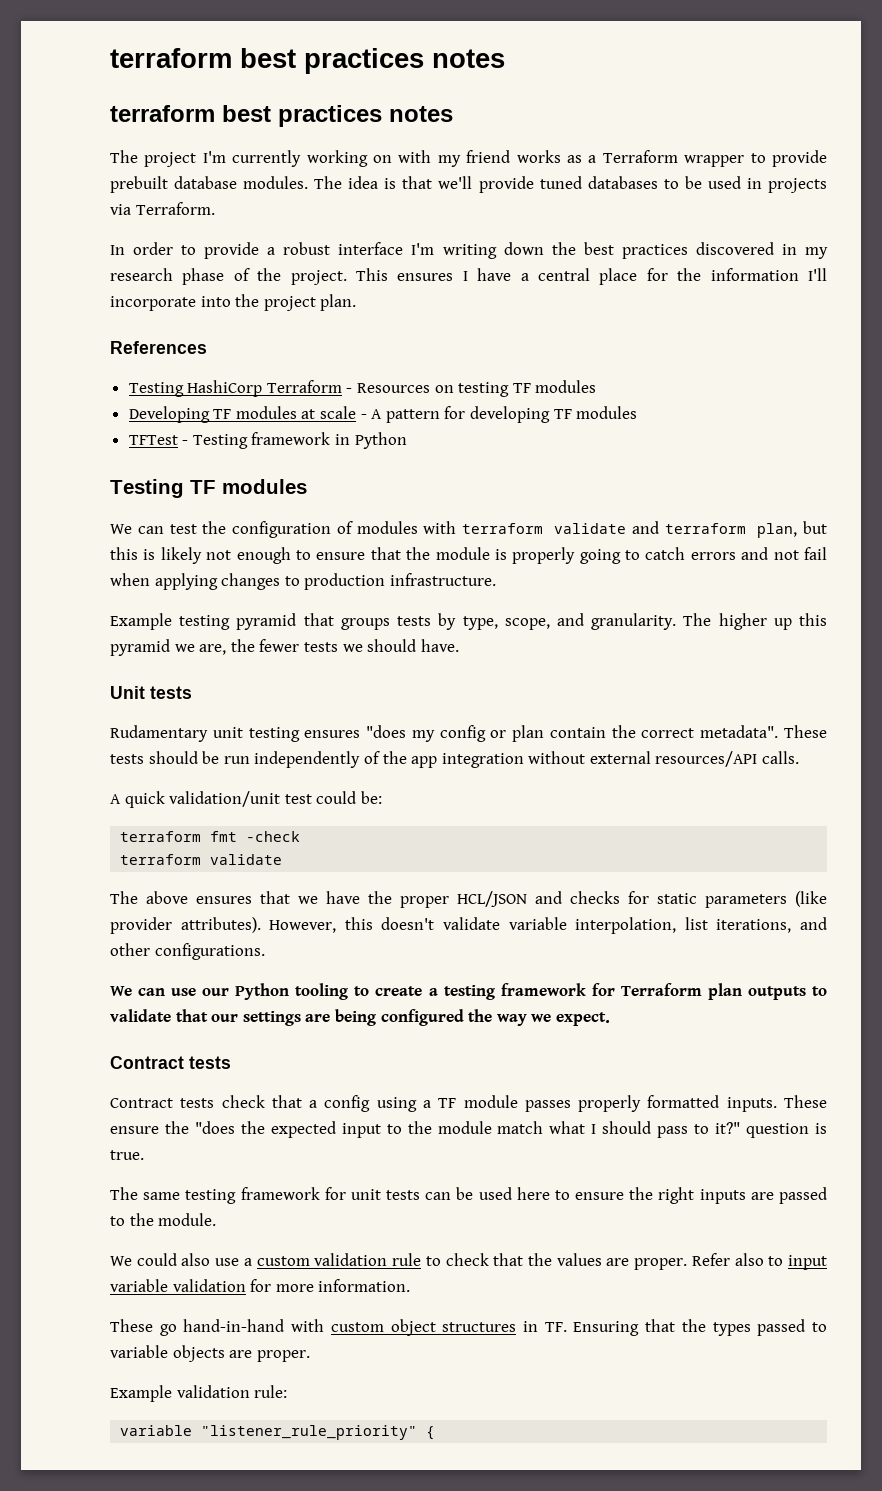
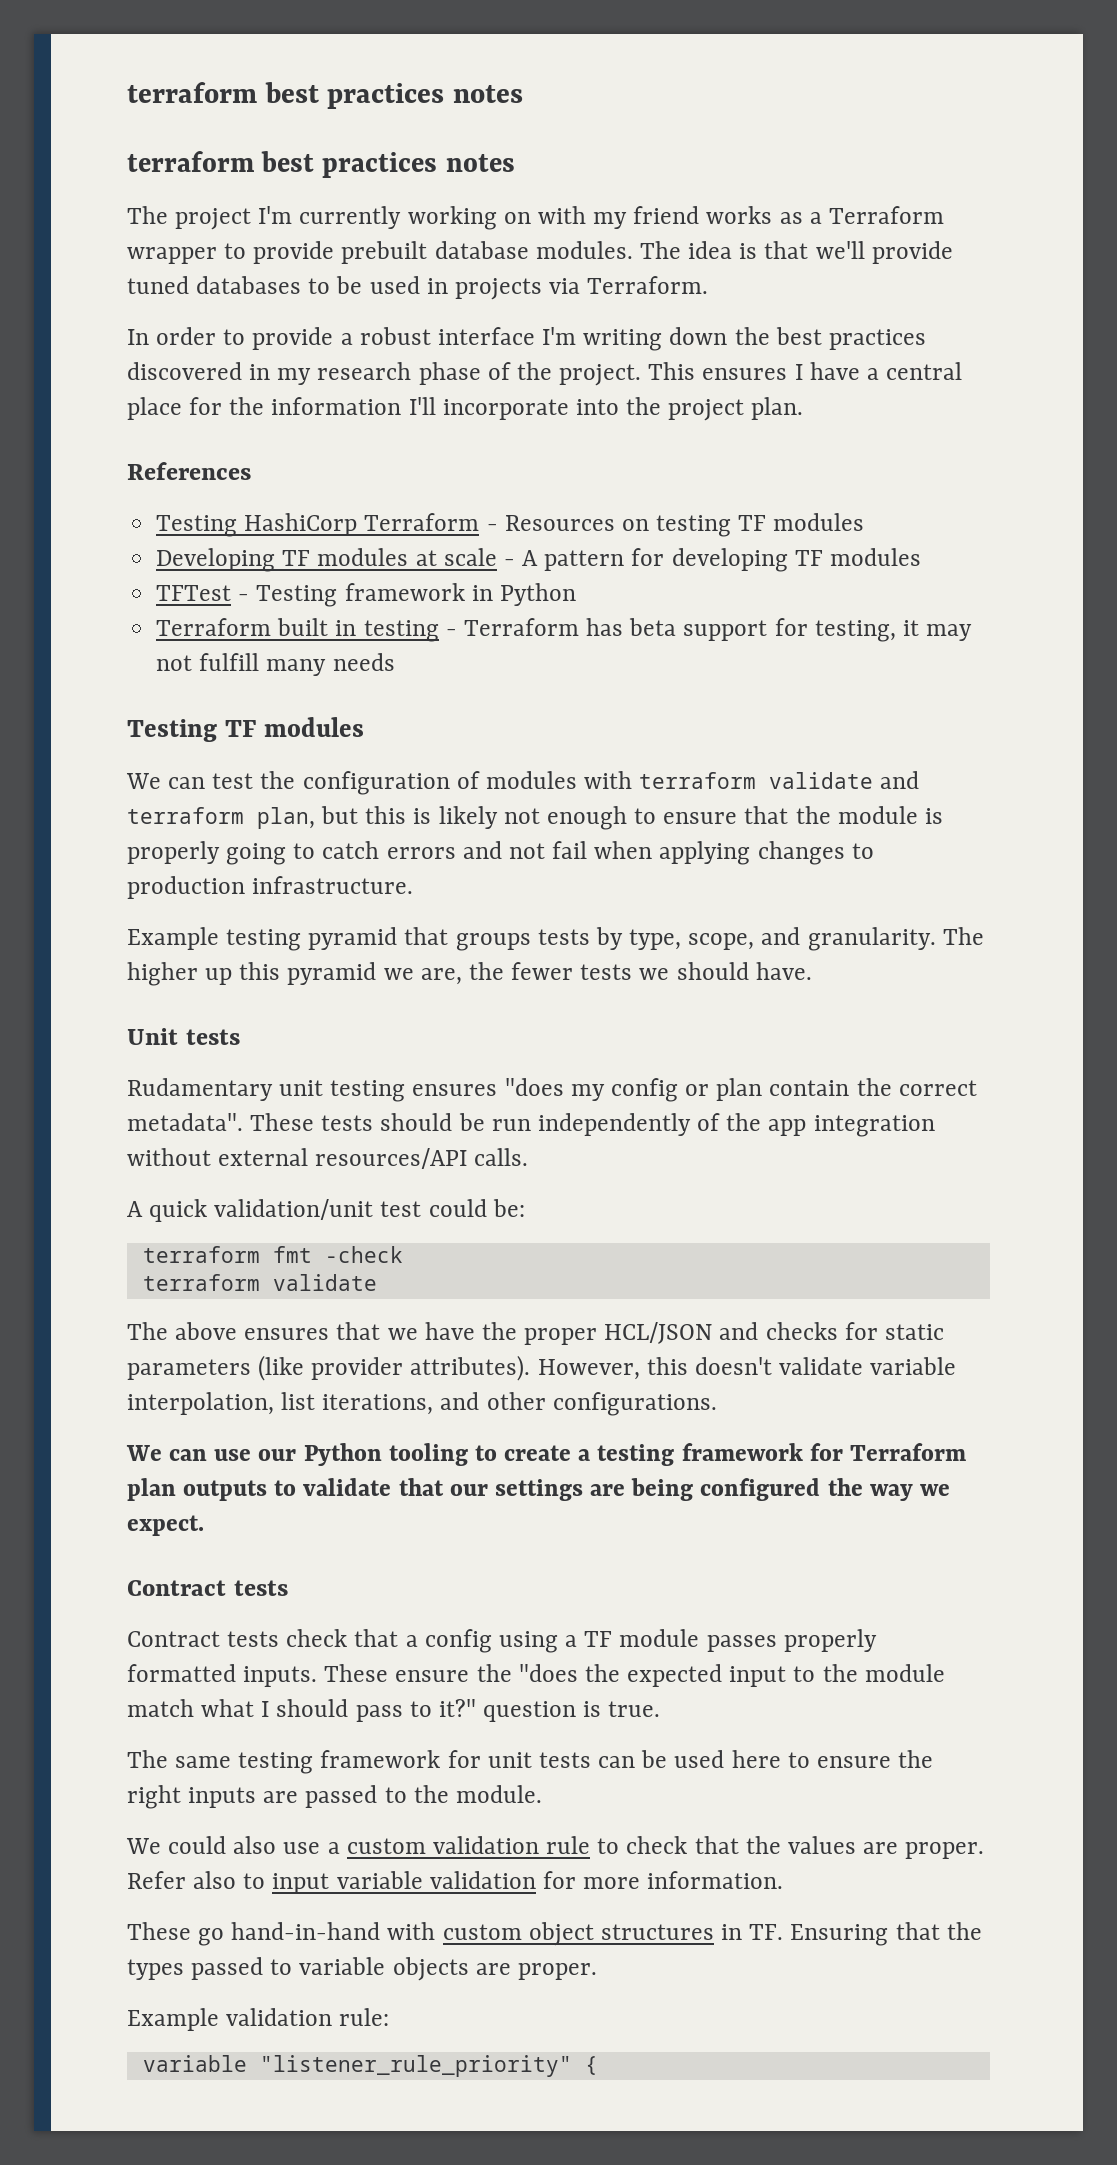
+ Terraform built in testing - Terraform has beta support for testing, it may not fulfill many needs

